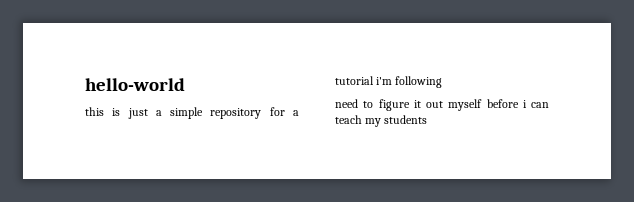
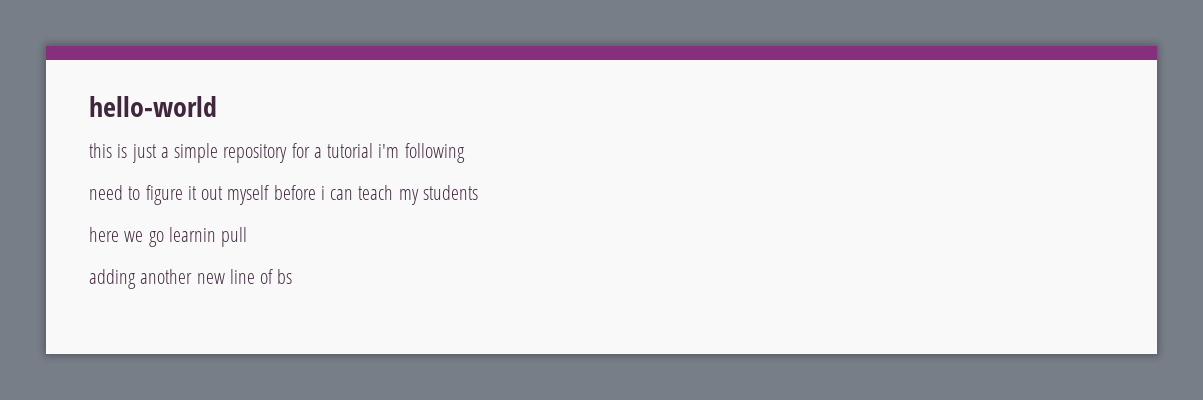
+ here we go learnin pull
+ adding another new line of bs

